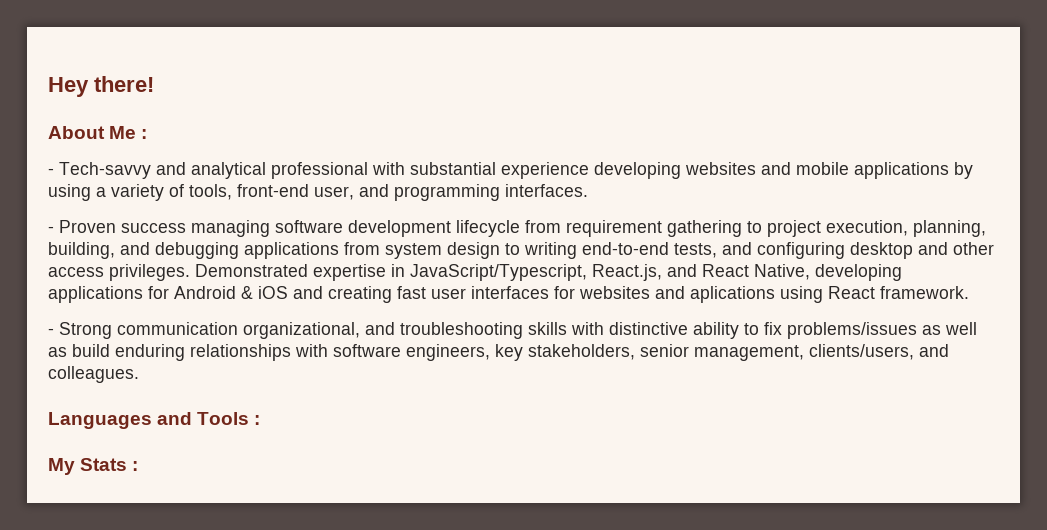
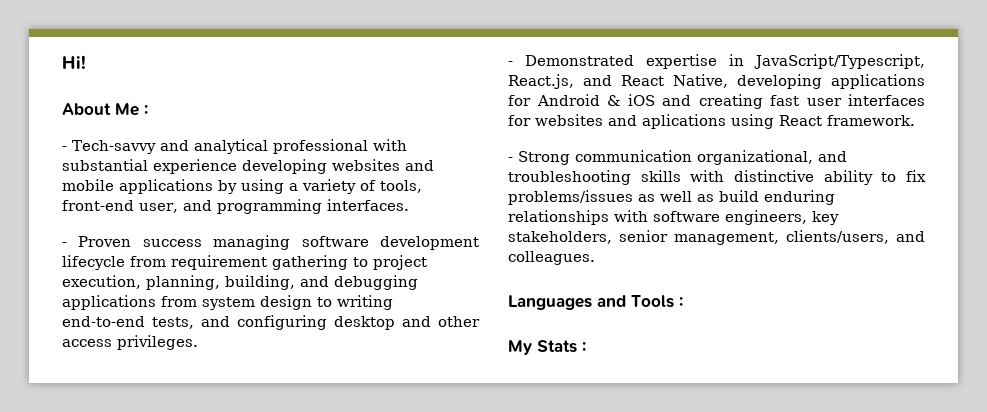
- Hey there!
+ Hi!
- - Proven success managing software development lifecycle from requirement gathering to project execution, planning, building, and debugging applications from system design to writing end-to-end tests, and configuring desktop and other access privileges. Demonstrated expertise in JavaScript/Typescript, React.js, and React Native, developing applications for Android & iOS and creating fast user interfaces for websites and aplications using React framework.
+ - Proven success managing software development lifecycle from requirement gathering to project execution, planning, building, and debugging applications from system design to writing end-to-end tests, and configuring desktop and other access privileges.
+ - Demonstrated expertise in JavaScript/Typescript, React.js, and React Native, developing applications for Android & iOS and creating fast user interfaces for websites and aplications using React framework.

